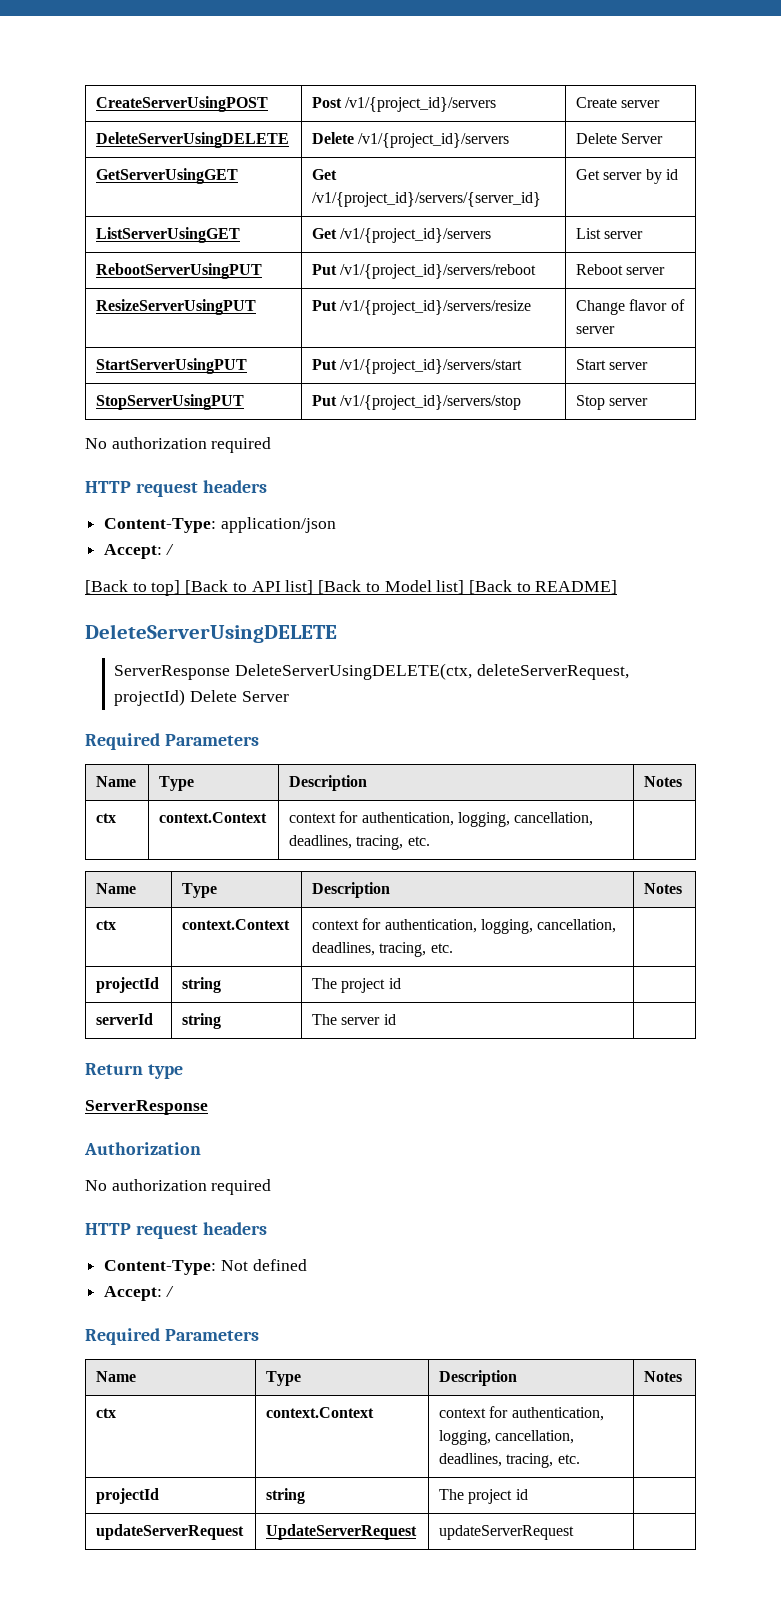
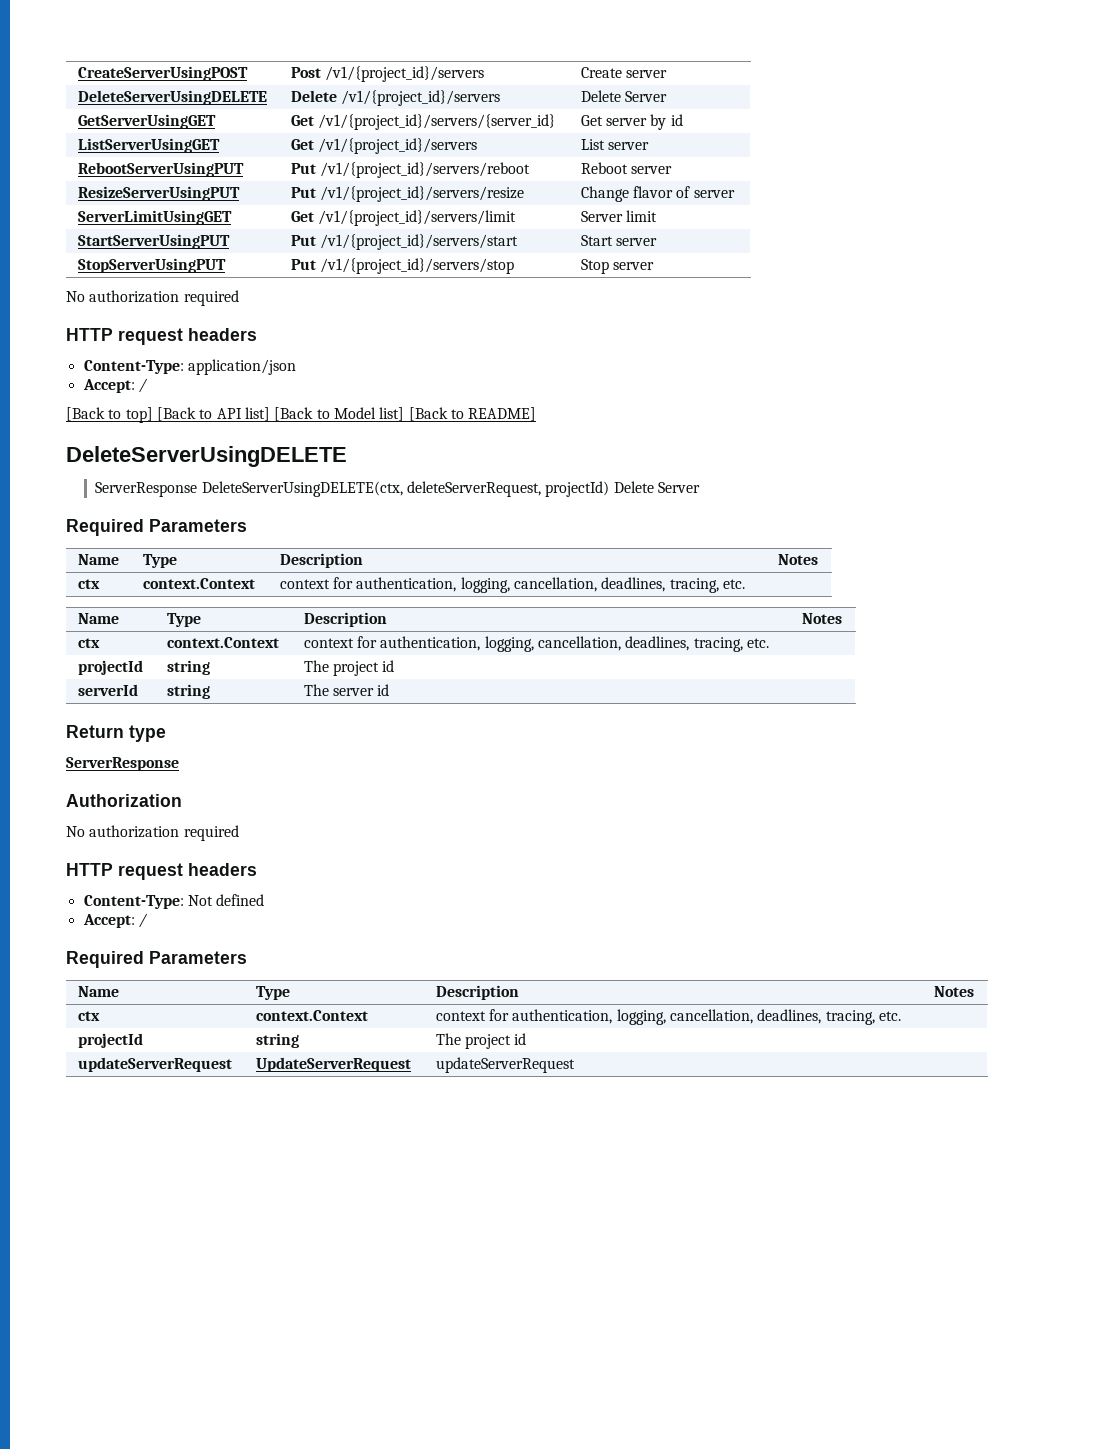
+ ServerLimitUsingGET | Get /v1/{project_id}/servers/limit | Server limit

